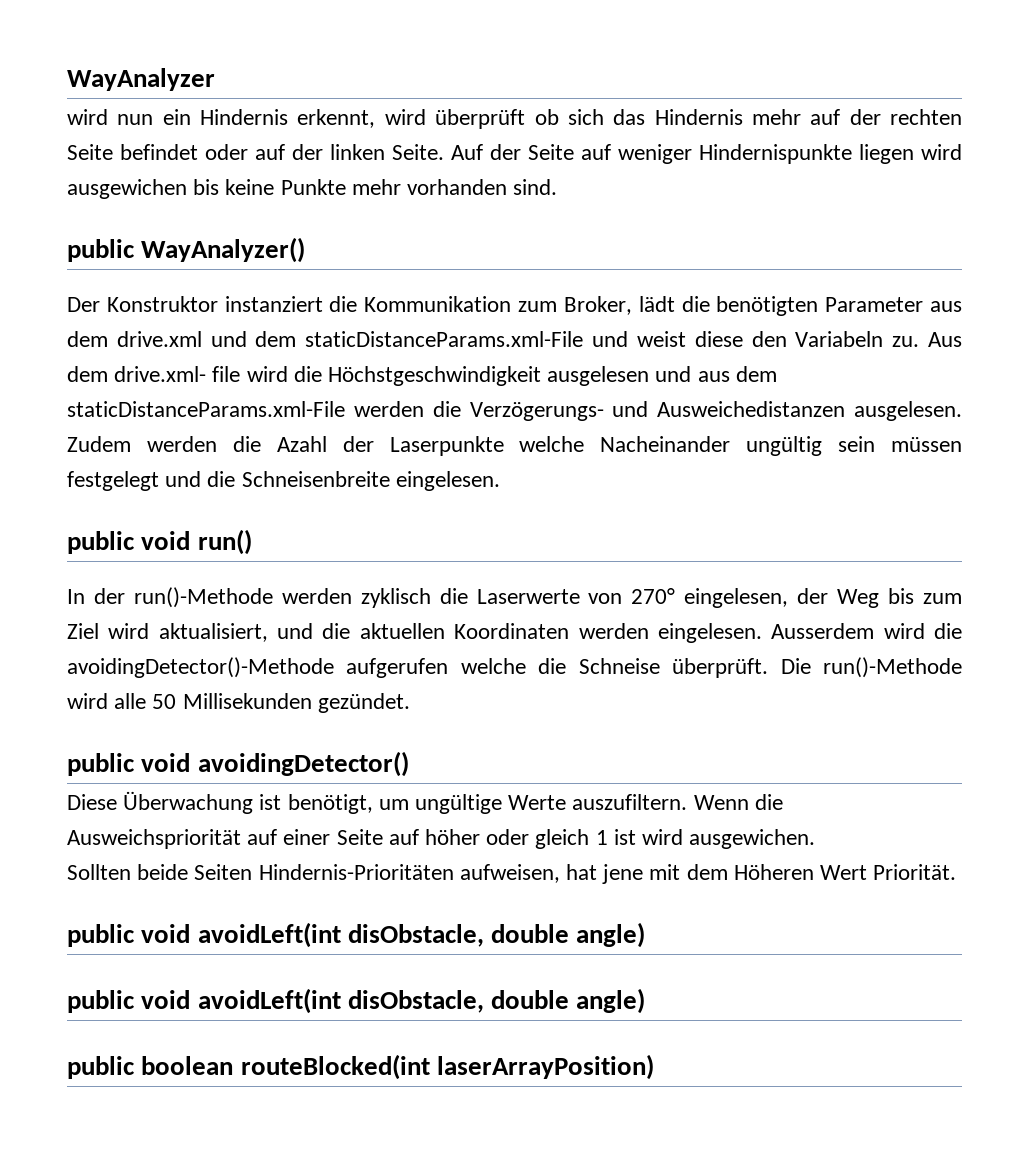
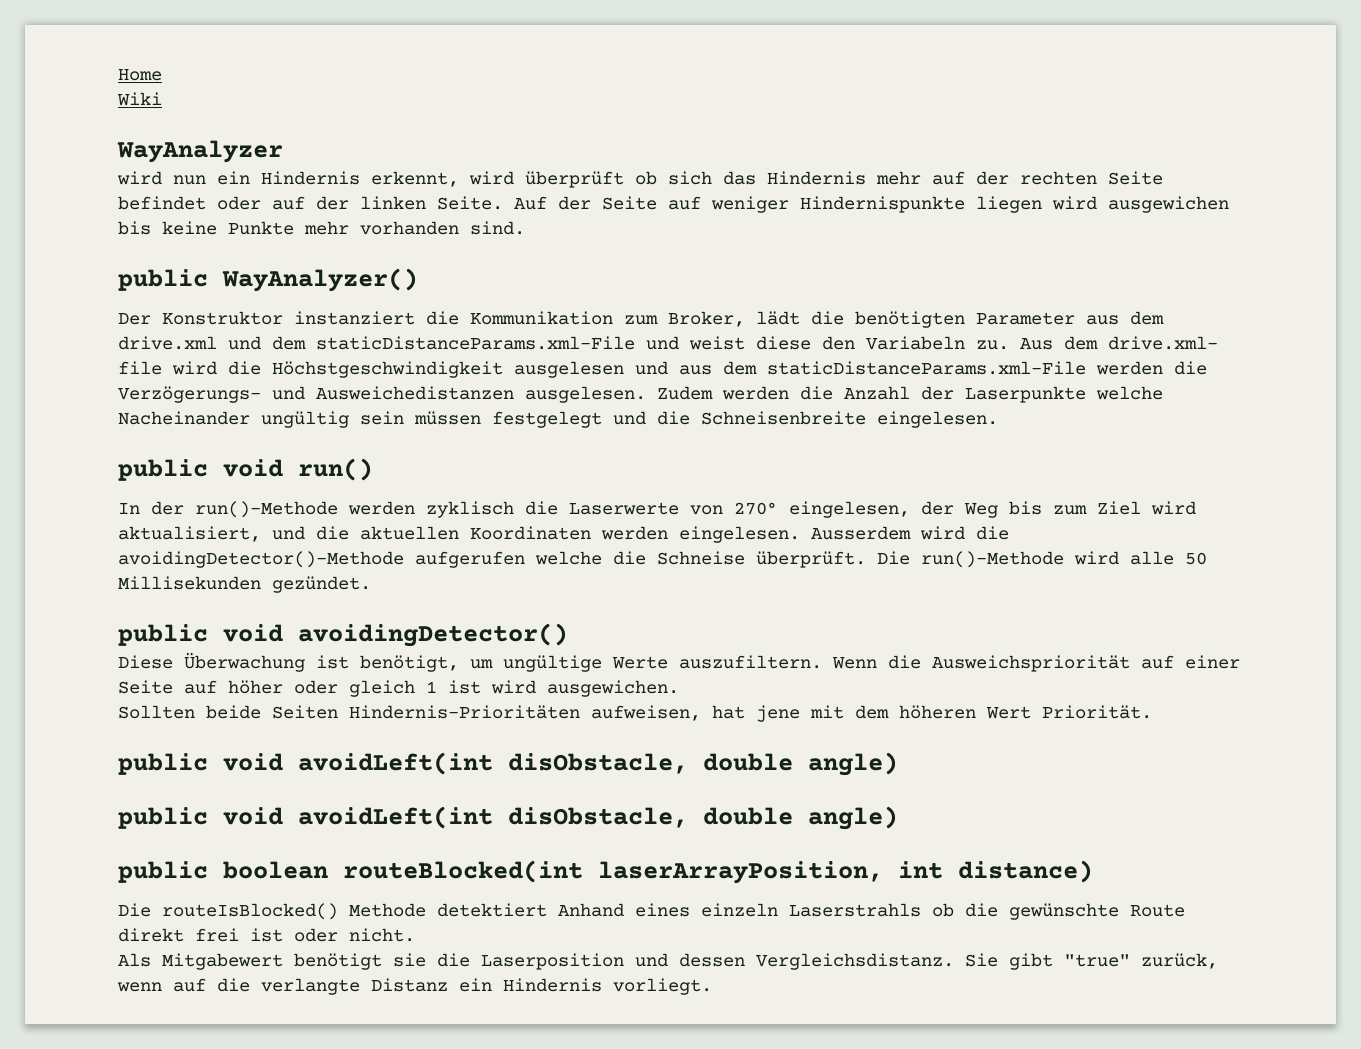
+ Home
+ Wiki
- Zudem werden die Azahl der Laserpunkte welche Nacheinander ungültig sein müssen festgelegt und die Schneisenbreite eingelesen.
+ Zudem werden die Anzahl der Laserpunkte welche Nacheinander ungültig sein müssen festgelegt und die Schneisenbreite eingelesen.
- Sollten beide Seiten Hindernis-Prioritäten aufweisen, hat jene mit dem Höheren Wert Priorität.
+ Sollten beide Seiten Hindernis-Prioritäten aufweisen, hat jene mit dem höheren Wert Priorität.
- public boolean routeBlocked(int laserArrayPosition)
+ public boolean routeBlocked(int laserArrayPosition, int distance)
+ Die routeIsBlocked() Methode detektiert Anhand eines einzeln Laserstrahls ob die gewünschte Route direkt frei ist oder nicht.
+ Als Mitgabewert benötigt sie die Laserposition und dessen Vergleichsdistanz. Sie gibt "true" zurück, wenn auf die verlangte Distanz ein Hindernis vorliegt.

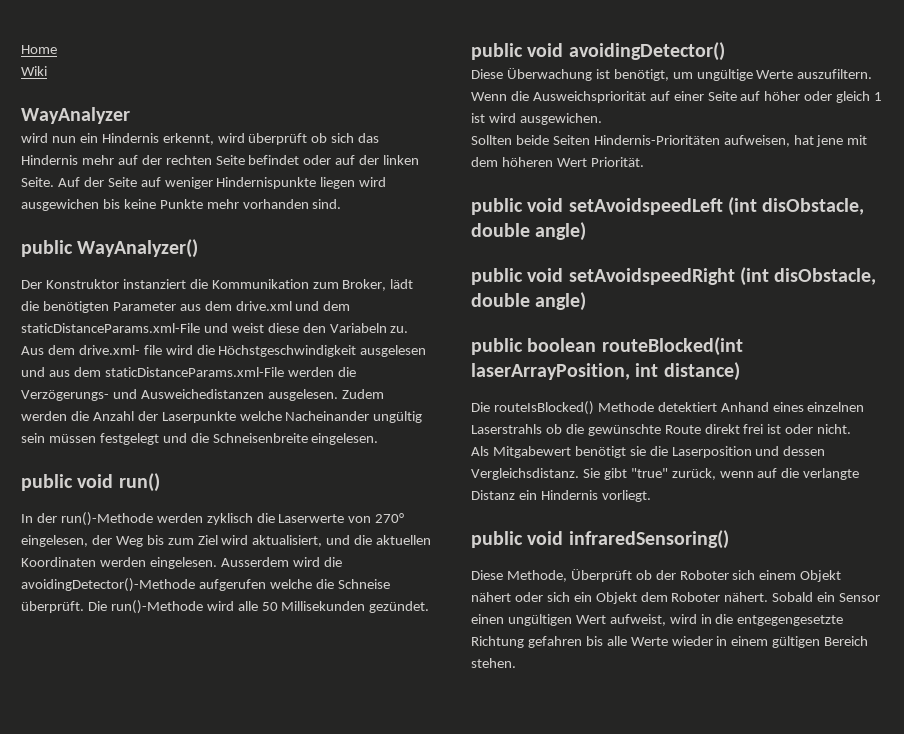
  Sollten beide Seiten Hindernis-Prioritäten aufweisen, hat jene mit dem höheren Wert Priorität.
- public void avoidLeft(int disObstacle, double angle)
- public void avoidLeft(int disObstacle, double angle)
+ public void setAvoidspeedLeft (int disObstacle, double angle)
+ public void setAvoidspeedRight (int disObstacle, double angle)
- Die routeIsBlocked() Methode detektiert Anhand eines einzeln Laserstrahls ob die gewünschte Route direkt frei ist oder nicht.
+ Die routeIsBlocked() Methode detektiert Anhand eines einzelnen Laserstrahls ob die gewünschte Route direkt frei ist oder nicht.
+ public void infraredSensoring()
+ Diese Methode, Überprüft ob der Roboter sich einem Objekt nähert oder sich ein Objekt dem Roboter nähert. Sobald ein Sensor einen ungültigen Wert aufweist, wird in die entgegengesetzte Richtung gefahren bis alle Werte wieder in einem gültigen Bereich stehen.

